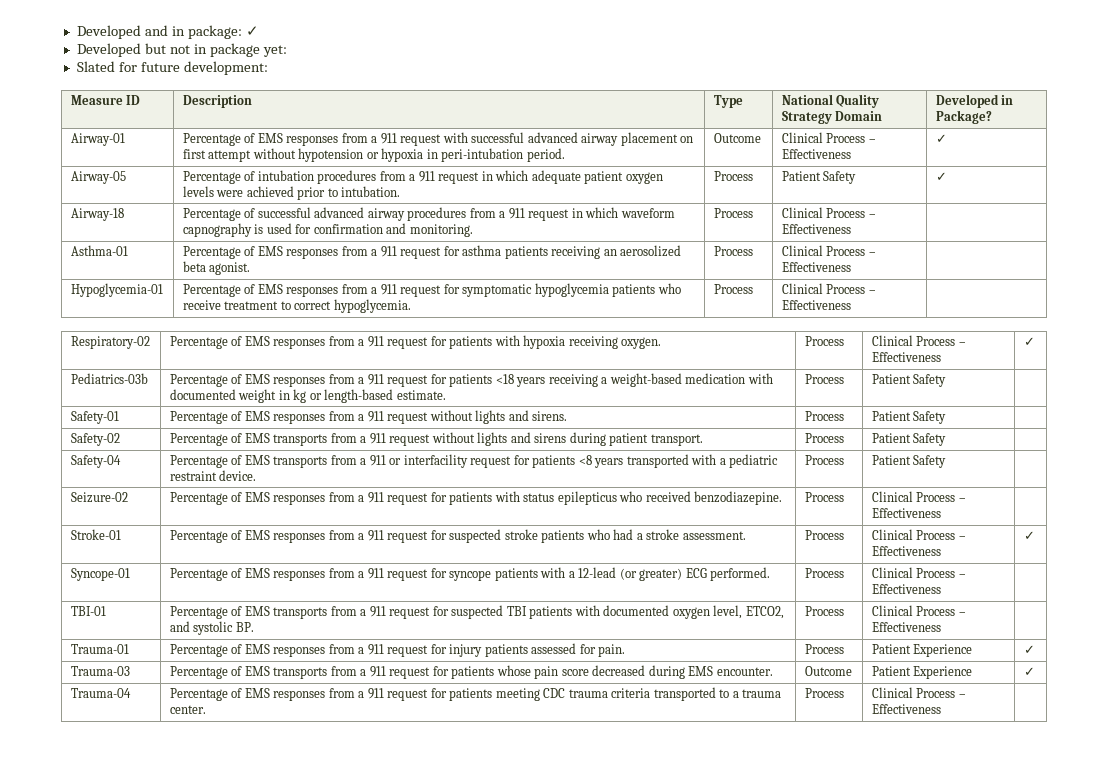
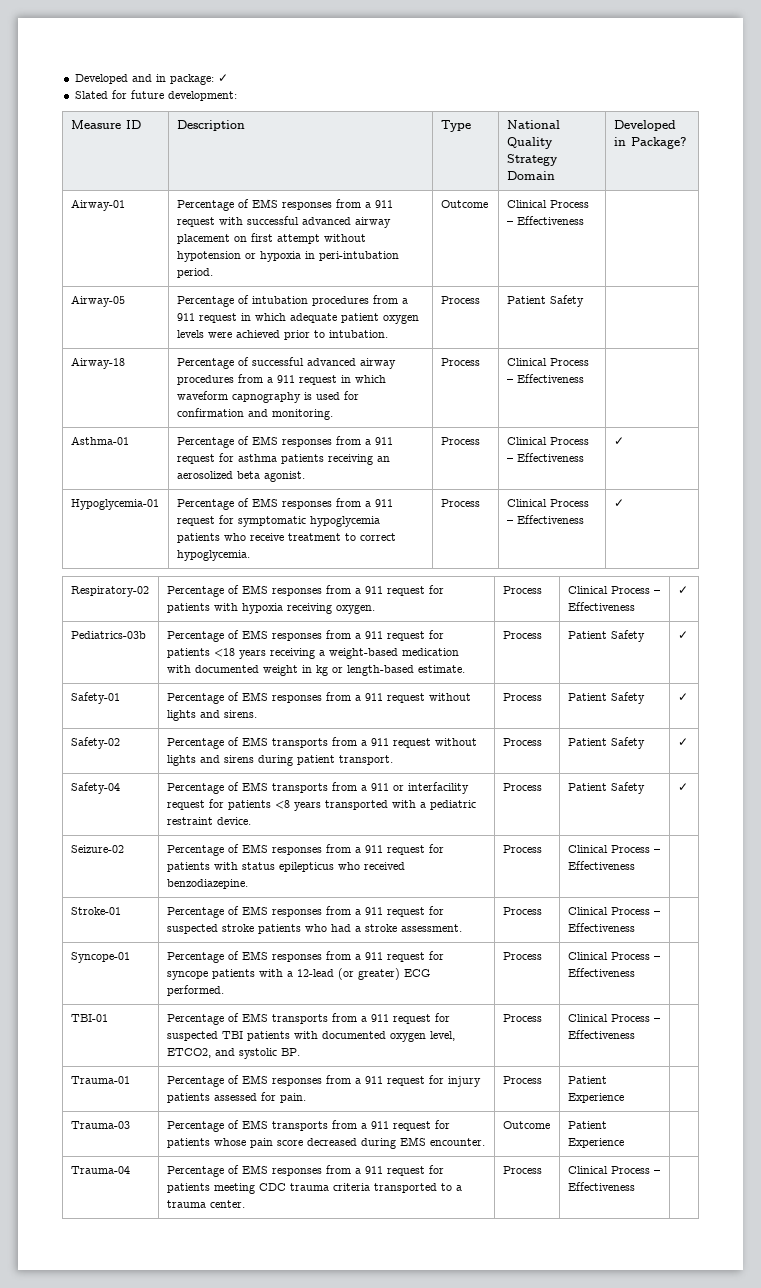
- Developed but not in package yet:
- Airway-01 | Percentage of EMS responses from a 911 request with successful advanced airway placement on first attempt without hypotension or hypoxia in peri-intubation period. | Outcome | Clinical Process – Effectiveness | ✓
+ Airway-01 | Percentage of EMS responses from a 911 request with successful advanced airway placement on first attempt without hypotension or hypoxia in peri-intubation period. | Outcome | Clinical Process – Effectiveness |
- Airway-05 | Percentage of intubation procedures from a 911 request in which adequate patient oxygen levels were achieved prior to intubation. | Process | Patient Safety | ✓
+ Airway-05 | Percentage of intubation procedures from a 911 request in which adequate patient oxygen levels were achieved prior to intubation. | Process | Patient Safety |
- Asthma-01 | Percentage of EMS responses from a 911 request for asthma patients receiving an aerosolized beta agonist. | Process | Clinical Process – Effectiveness |
+ Asthma-01 | Percentage of EMS responses from a 911 request for asthma patients receiving an aerosolized beta agonist. | Process | Clinical Process – Effectiveness | ✓
- Hypoglycemia-01 | Percentage of EMS responses from a 911 request for symptomatic hypoglycemia patients who receive treatment to correct hypoglycemia. | Process | Clinical Process – Effectiveness |
+ Hypoglycemia-01 | Percentage of EMS responses from a 911 request for symptomatic hypoglycemia patients who receive treatment to correct hypoglycemia. | Process | Clinical Process – Effectiveness | ✓
- Pediatrics-03b | Percentage of EMS responses from a 911 request for patients <18 years receiving a weight-based medication with documented weight in kg or length-based estimate. | Process | Patient Safety |
+ Pediatrics-03b | Percentage of EMS responses from a 911 request for patients <18 years receiving a weight-based medication with documented weight in kg or length-based estimate. | Process | Patient Safety | ✓
- Safety-01 | Percentage of EMS responses from a 911 request without lights and sirens. | Process | Patient Safety |
+ Safety-01 | Percentage of EMS responses from a 911 request without lights and sirens. | Process | Patient Safety | ✓
- Safety-02 | Percentage of EMS transports from a 911 request without lights and sirens during patient transport. | Process | Patient Safety |
+ Safety-02 | Percentage of EMS transports from a 911 request without lights and sirens during patient transport. | Process | Patient Safety | ✓
- Safety-04 | Percentage of EMS transports from a 911 or interfacility request for patients <8 years transported with a pediatric restraint device. | Process | Patient Safety |
+ Safety-04 | Percentage of EMS transports from a 911 or interfacility request for patients <8 years transported with a pediatric restraint device. | Process | Patient Safety | ✓
- Stroke-01 | Percentage of EMS responses from a 911 request for suspected stroke patients who had a stroke assessment. | Process | Clinical Process – Effectiveness | ✓
+ Stroke-01 | Percentage of EMS responses from a 911 request for suspected stroke patients who had a stroke assessment. | Process | Clinical Process – Effectiveness |
- Trauma-01 | Percentage of EMS responses from a 911 request for injury patients assessed for pain. | Process | Patient Experience | ✓
+ Trauma-01 | Percentage of EMS responses from a 911 request for injury patients assessed for pain. | Process | Patient Experience |
- Trauma-03 | Percentage of EMS transports from a 911 request for patients whose pain score decreased during EMS encounter. | Outcome | Patient Experience | ✓
+ Trauma-03 | Percentage of EMS transports from a 911 request for patients whose pain score decreased during EMS encounter. | Outcome | Patient Experience |

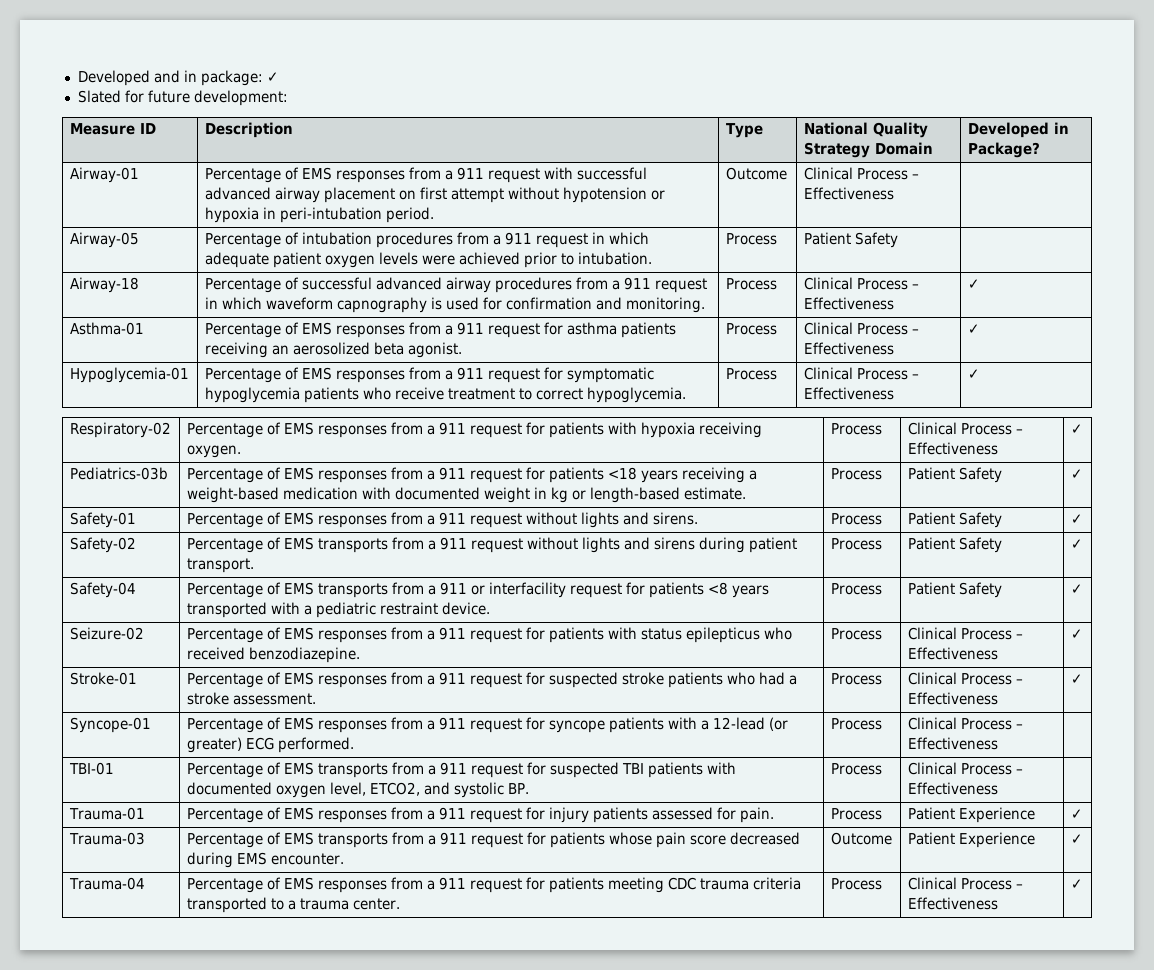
- Airway-18 | Percentage of successful advanced airway procedures from a 911 request in which waveform capnography is used for confirmation and monitoring. | Process | Clinical Process – Effectiveness |
+ Airway-18 | Percentage of successful advanced airway procedures from a 911 request in which waveform capnography is used for confirmation and monitoring. | Process | Clinical Process – Effectiveness | ✓
- Seizure-02 | Percentage of EMS responses from a 911 request for patients with status epilepticus who received benzodiazepine. | Process | Clinical Process – Effectiveness |
+ Seizure-02 | Percentage of EMS responses from a 911 request for patients with status epilepticus who received benzodiazepine. | Process | Clinical Process – Effectiveness | ✓
- Stroke-01 | Percentage of EMS responses from a 911 request for suspected stroke patients who had a stroke assessment. | Process | Clinical Process – Effectiveness |
+ Stroke-01 | Percentage of EMS responses from a 911 request for suspected stroke patients who had a stroke assessment. | Process | Clinical Process – Effectiveness | ✓
- Trauma-01 | Percentage of EMS responses from a 911 request for injury patients assessed for pain. | Process | Patient Experience |
+ Trauma-01 | Percentage of EMS responses from a 911 request for injury patients assessed for pain. | Process | Patient Experience | ✓
- Trauma-03 | Percentage of EMS transports from a 911 request for patients whose pain score decreased during EMS encounter. | Outcome | Patient Experience |
+ Trauma-03 | Percentage of EMS transports from a 911 request for patients whose pain score decreased during EMS encounter. | Outcome | Patient Experience | ✓
- Trauma-04 | Percentage of EMS responses from a 911 request for patients meeting CDC trauma criteria transported to a trauma center. | Process | Clinical Process – Effectiveness |
+ Trauma-04 | Percentage of EMS responses from a 911 request for patients meeting CDC trauma criteria transported to a trauma center. | Process | Clinical Process – Effectiveness | ✓

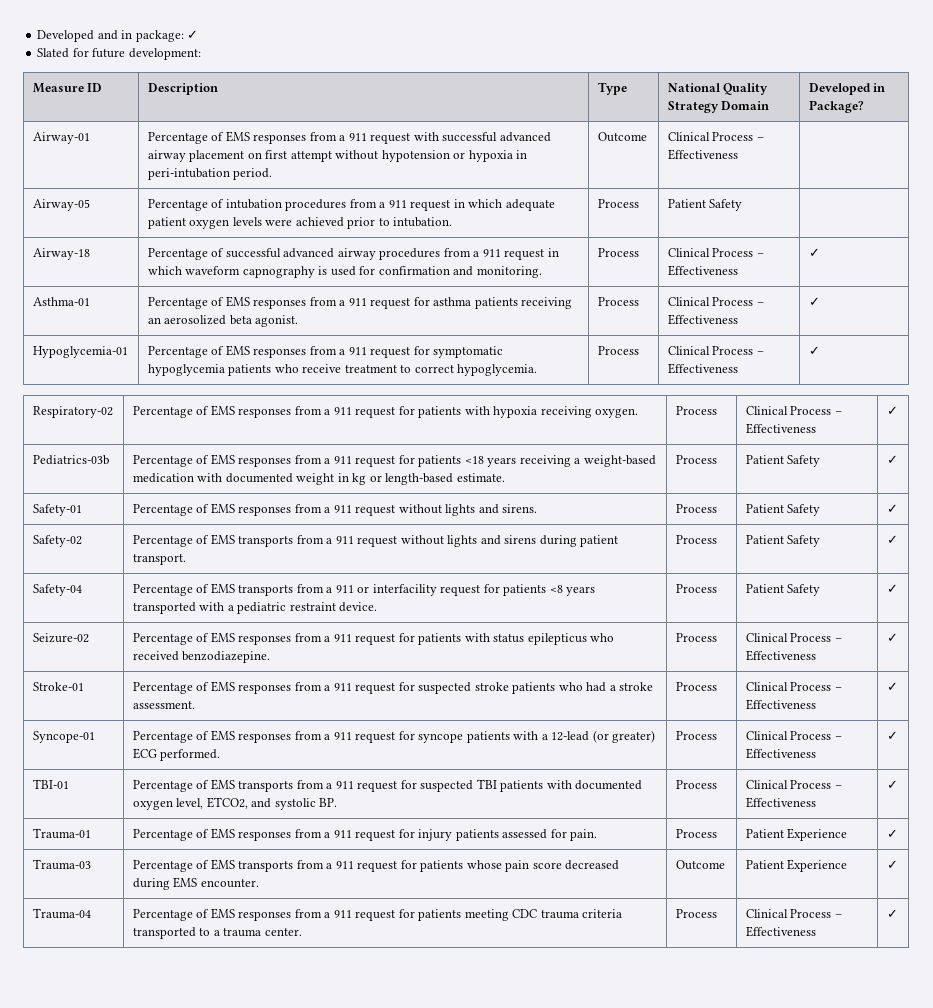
- Syncope-01 | Percentage of EMS responses from a 911 request for syncope patients with a 12-lead (or greater) ECG performed. | Process | Clinical Process – Effectiveness |
+ Syncope-01 | Percentage of EMS responses from a 911 request for syncope patients with a 12-lead (or greater) ECG performed. | Process | Clinical Process – Effectiveness | ✓
- TBI-01 | Percentage of EMS transports from a 911 request for suspected TBI patients with documented oxygen level, ETCO2, and systolic BP. | Process | Clinical Process – Effectiveness |
+ TBI-01 | Percentage of EMS transports from a 911 request for suspected TBI patients with documented oxygen level, ETCO2, and systolic BP. | Process | Clinical Process – Effectiveness | ✓

